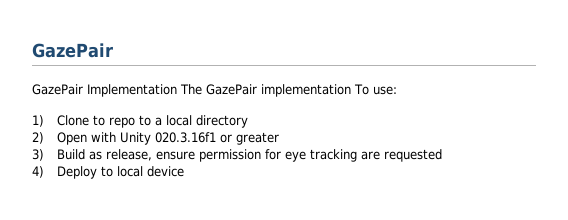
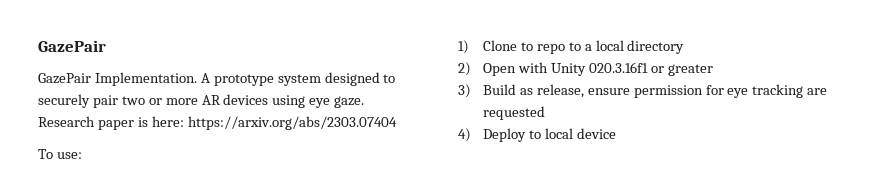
- GazePair Implementation The GazePair implementation To use:
+ GazePair Implementation. A prototype system designed to securely pair two or more AR devices using eye gaze. Research paper is here: https://arxiv.org/abs/2303.07404
+ To use:

